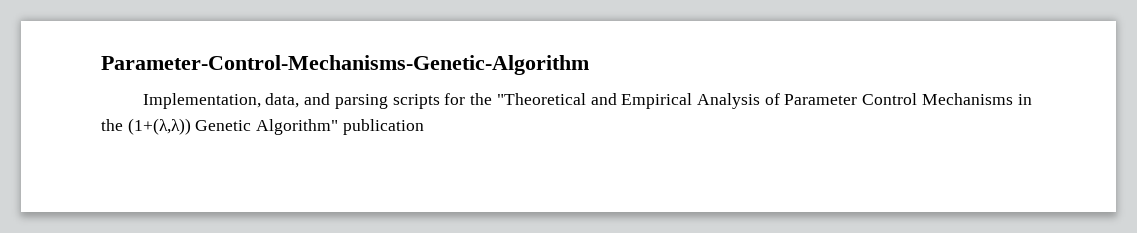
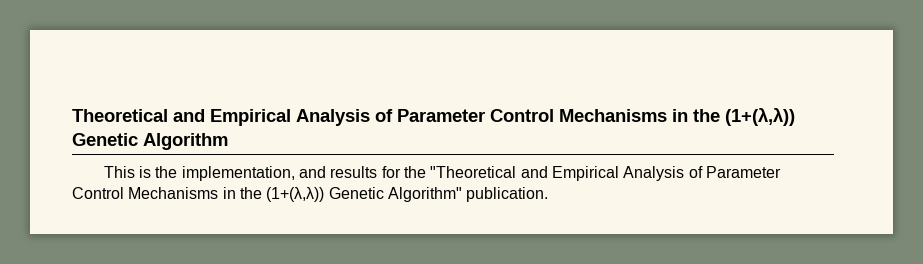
- Parameter-Control-Mechanisms-Genetic-Algorithm
- Implementation, data, and parsing scripts for the "Theoretical and Empirical Analysis of Parameter Control Mechanisms in the (1+(λ,λ)) Genetic Algorithm" publication
+ Theoretical and Empirical Analysis of Parameter Control Mechanisms in the (1+(λ,λ)) Genetic Algorithm
+ This is the implementation, and results for the "Theoretical and Empirical Analysis of Parameter Control Mechanisms in the (1+(λ,λ)) Genetic Algorithm" publication.

